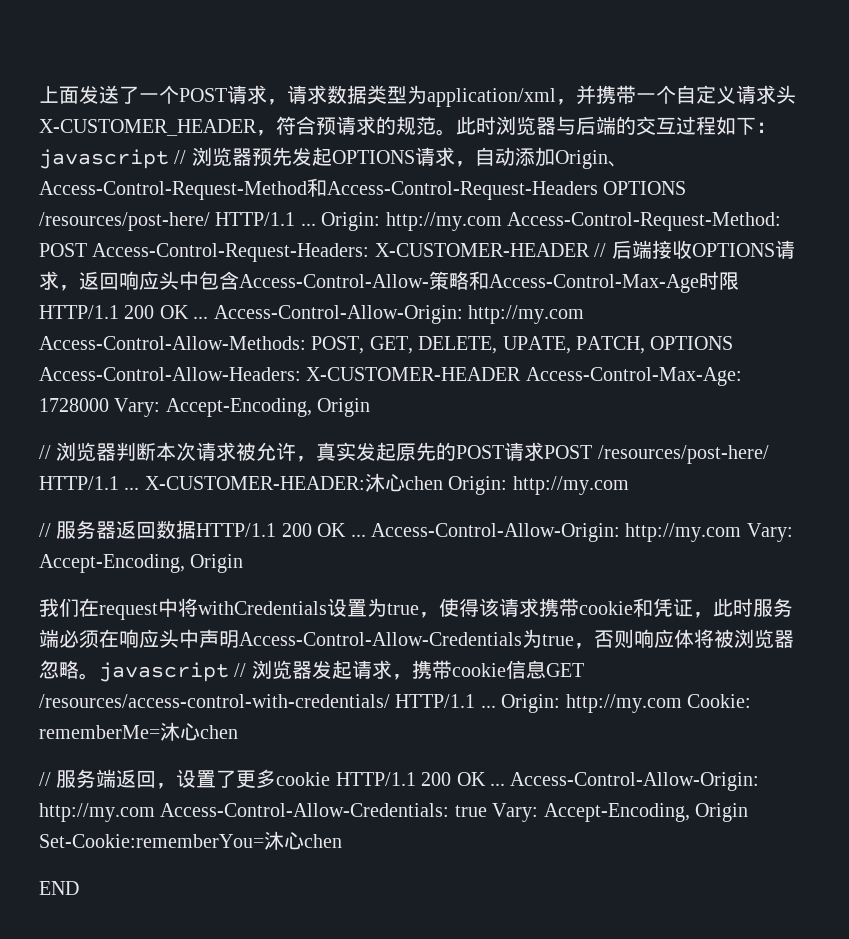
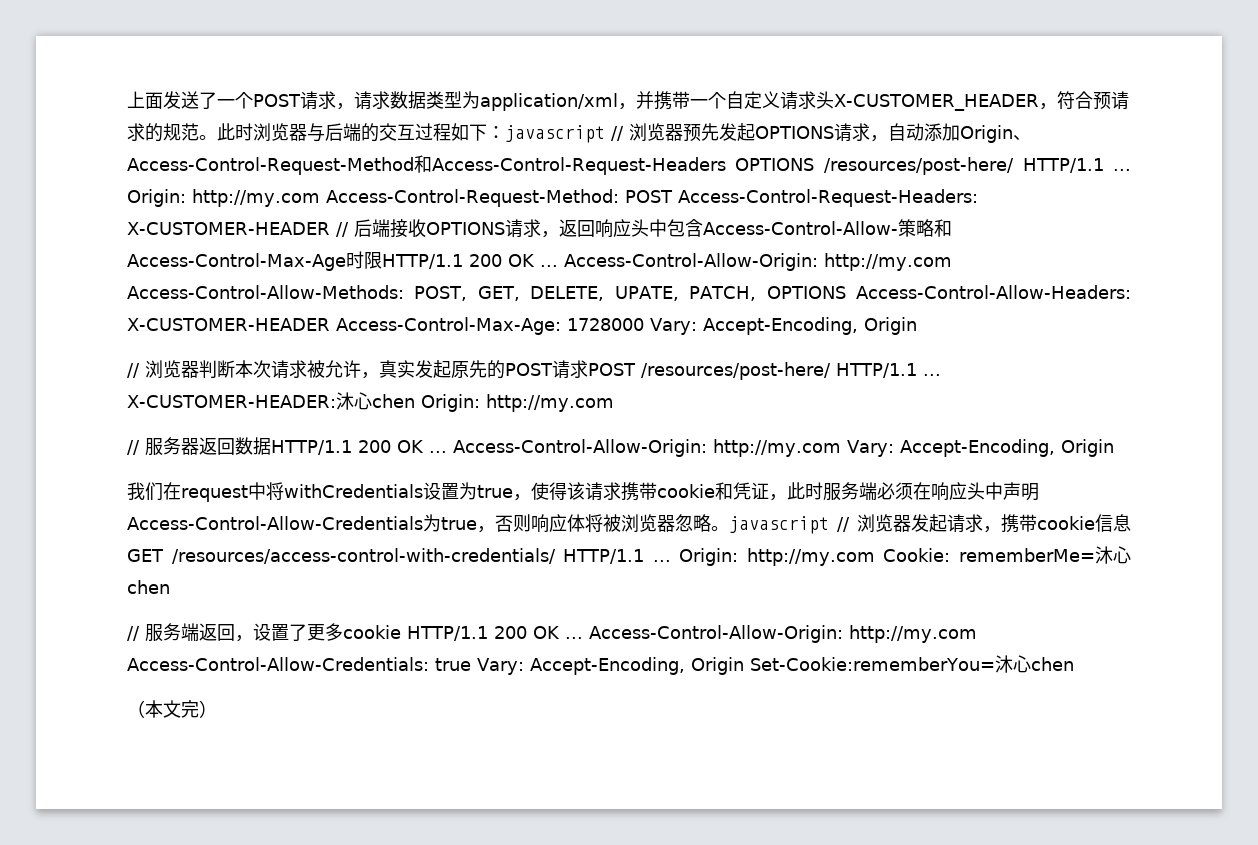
- END
+ （本文完）

